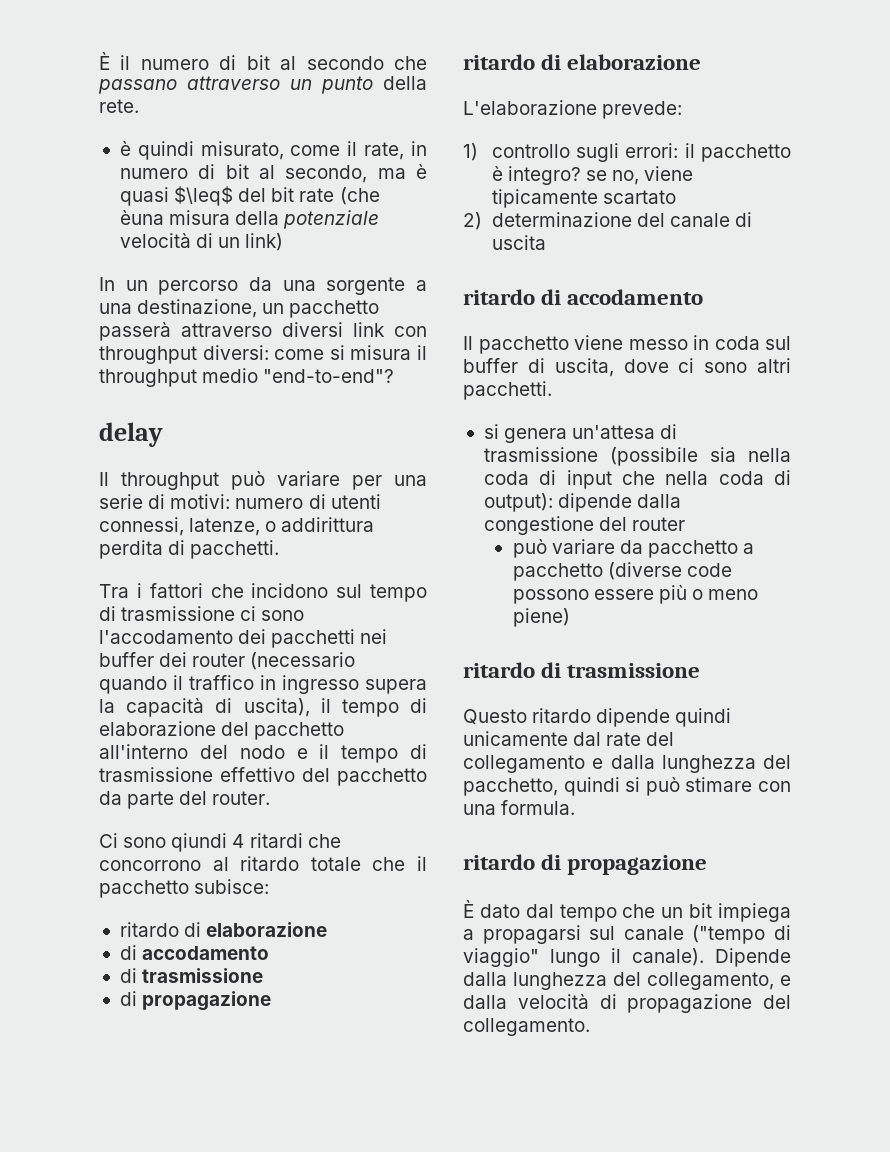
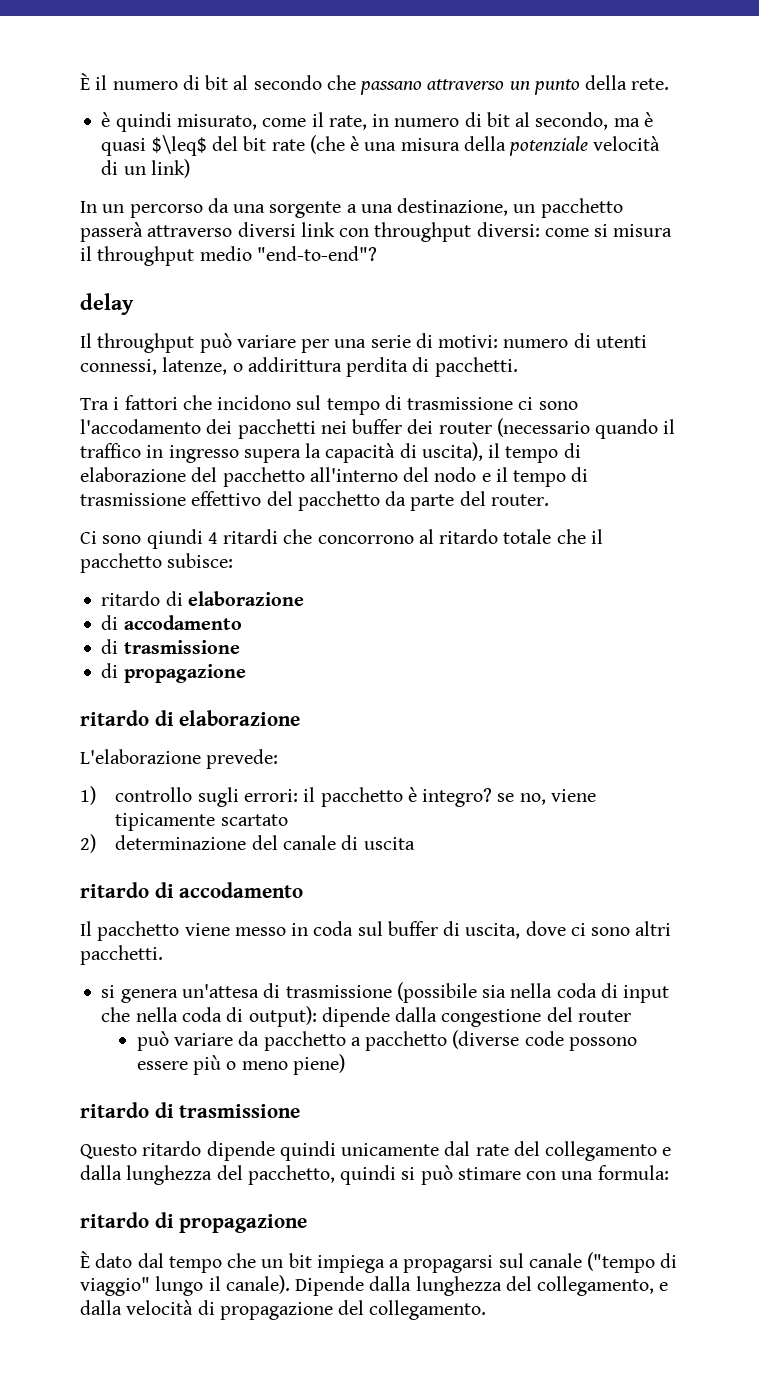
- è quindi misurato, come il rate, in numero di bit al secondo, ma è quasi $\leq$ del bit rate (che èuna misura della potenziale velocità di un link)
+ è quindi misurato, come il rate, in numero di bit al secondo, ma è quasi $\leq$ del bit rate (che è una misura della potenziale velocità di un link)
- Questo ritardo dipende quindi unicamente dal rate del collegamento e dalla lunghezza del pacchetto, quindi si può stimare con una formula.
+ Questo ritardo dipende quindi unicamente dal rate del collegamento e dalla lunghezza del pacchetto, quindi si può stimare con una formula:

